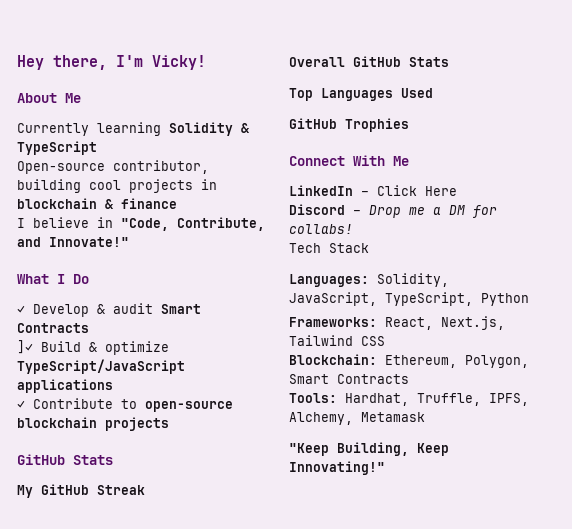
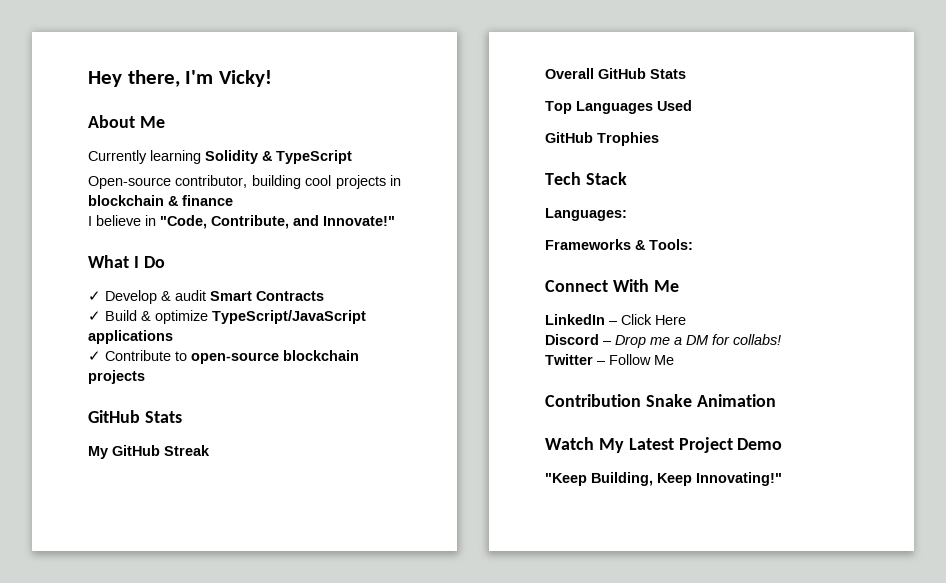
- ]✓ Build & optimize TypeScript/JavaScript applications
+ ✓ Build & optimize TypeScript/JavaScript applications
+ Tech Stack
+ Languages:
+ Frameworks & Tools:
- Tech Stack
- Languages: Solidity, JavaScript, TypeScript, Python
- Frameworks: React, Next.js, Tailwind CSS
- Blockchain: Ethereum, Polygon, Smart Contracts
- Tools: Hardhat, Truffle, IPFS, Alchemy, Metamask
+ Twitter – Follow Me
+ Contribution Snake Animation
+ Watch My Latest Project Demo

